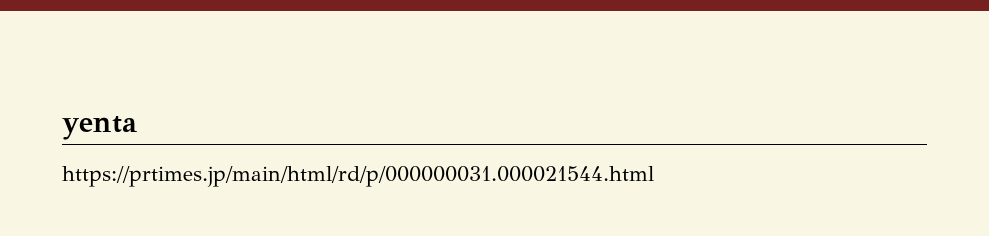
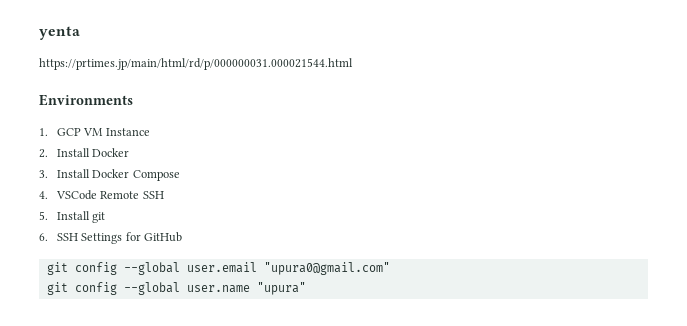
+ Environments
+ 1. GCP VM Instance
+ 2. Install Docker
+ 3. Install Docker Compose
+ 4. VSCode Remote SSH
+ 5. Install git
+ 6. SSH Settings for GitHub
+ git config --global user.email "upura0@gmail.com"
+ git config --global user.name "upura"

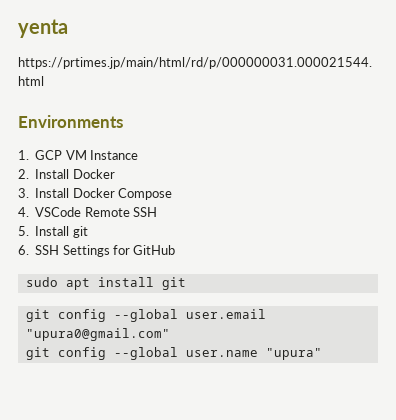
+ sudo apt install git

